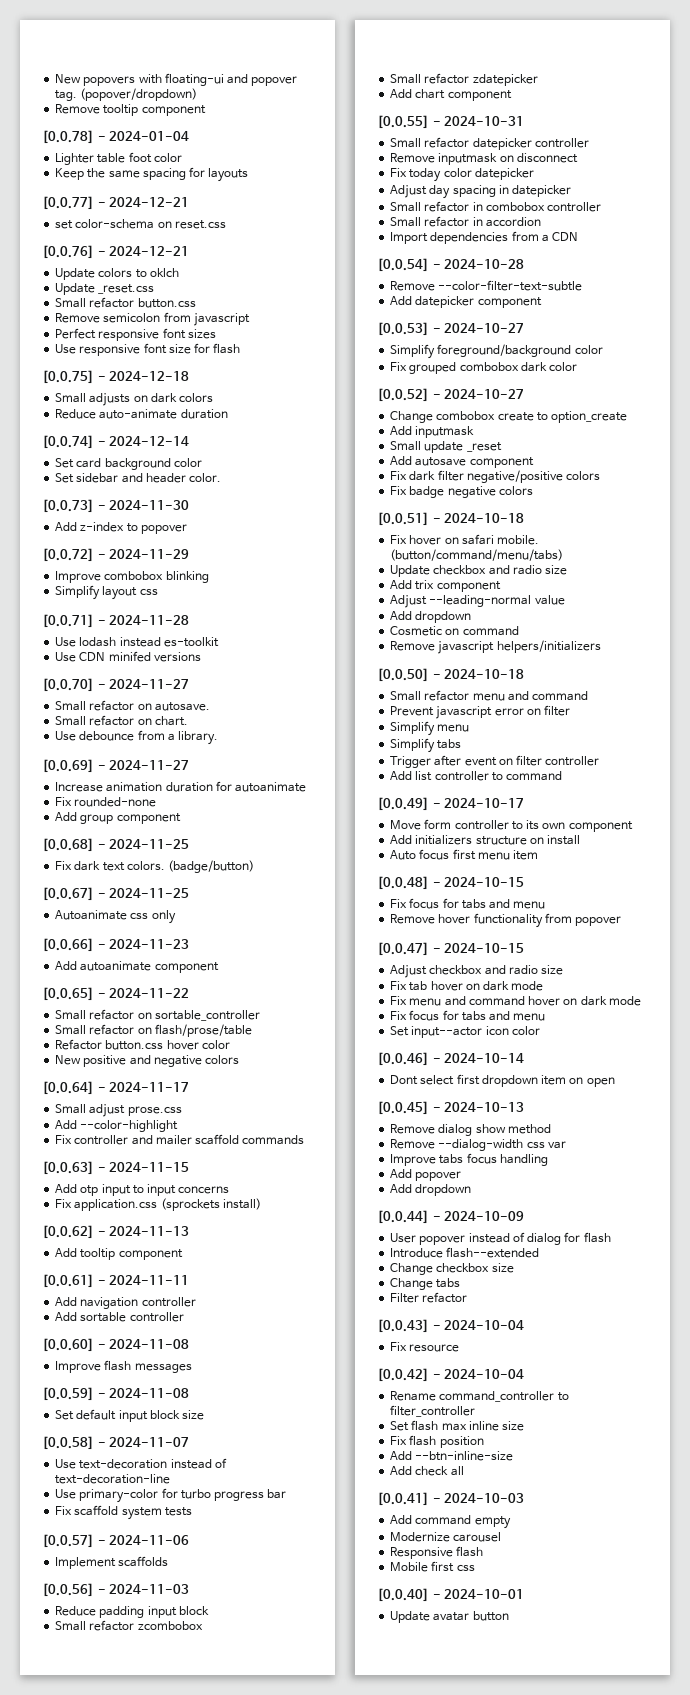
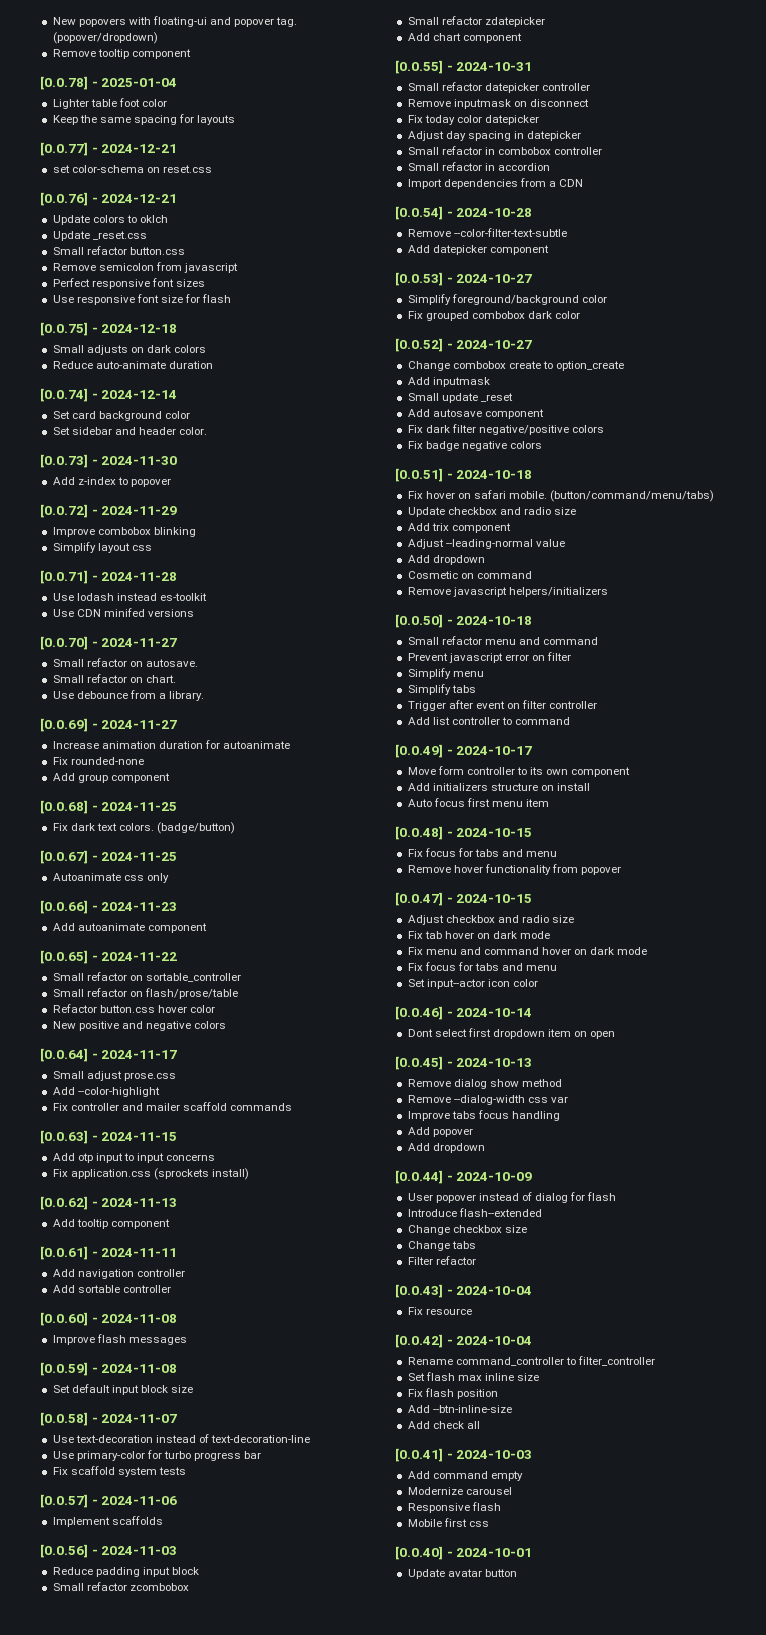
- [0.0.78] - 2024-01-04
+ [0.0.78] - 2025-01-04

